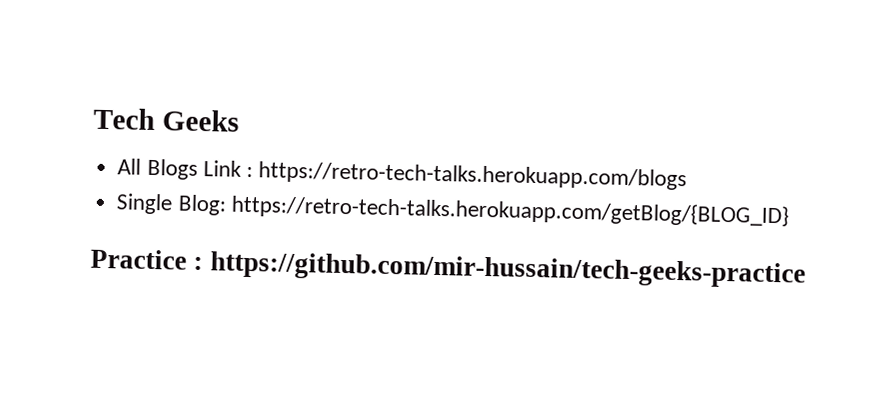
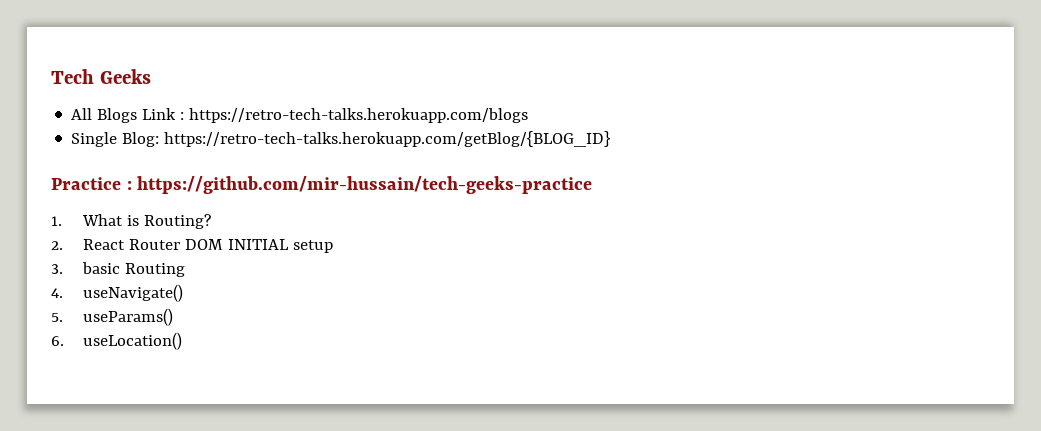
+ 1. What is Routing?
+ 2. React Router DOM INITIAL setup
+ 3. basic Routing
+ 4. useNavigate()
+ 5. useParams()
+ 6. useLocation()

